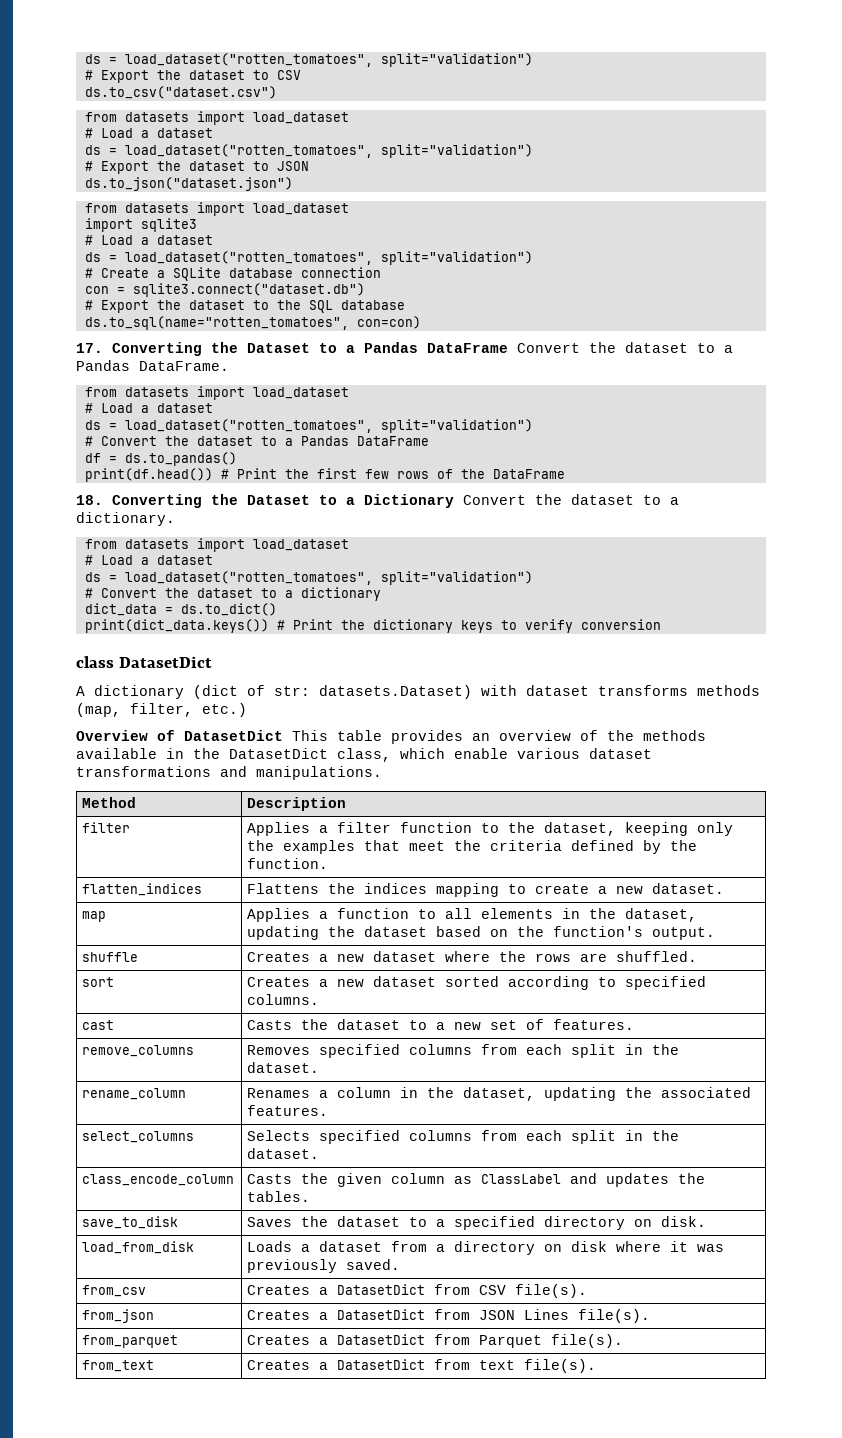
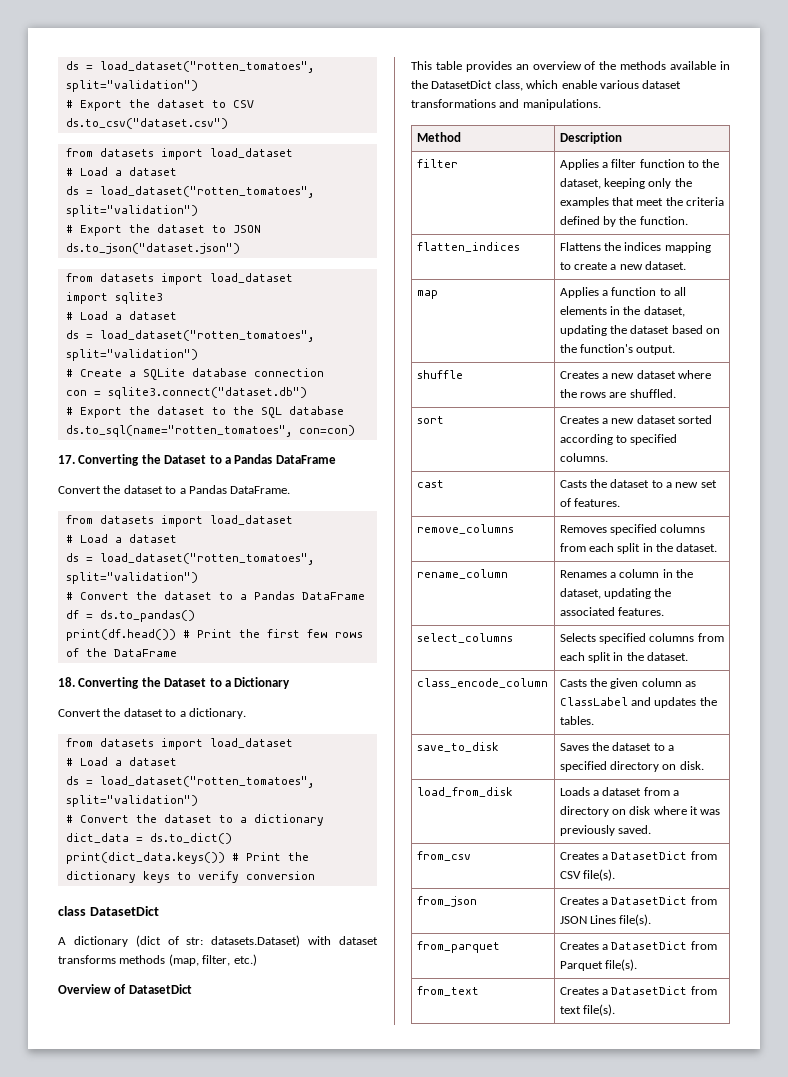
- 17. Converting the Dataset to a Pandas DataFrame Convert the dataset to a Pandas DataFrame.
+ 17. Converting the Dataset to a Pandas DataFrame
+ Convert the dataset to a Pandas DataFrame.
- 18. Converting the Dataset to a Dictionary Convert the dataset to a dictionary.
+ 18. Converting the Dataset to a Dictionary
+ Convert the dataset to a dictionary.
- Overview of DatasetDict This table provides an overview of the methods available in the DatasetDict class, which enable various dataset transformations and manipulations.
+ Overview of DatasetDict
+ This table provides an overview of the methods available in the DatasetDict class, which enable various dataset transformations and manipulations.

